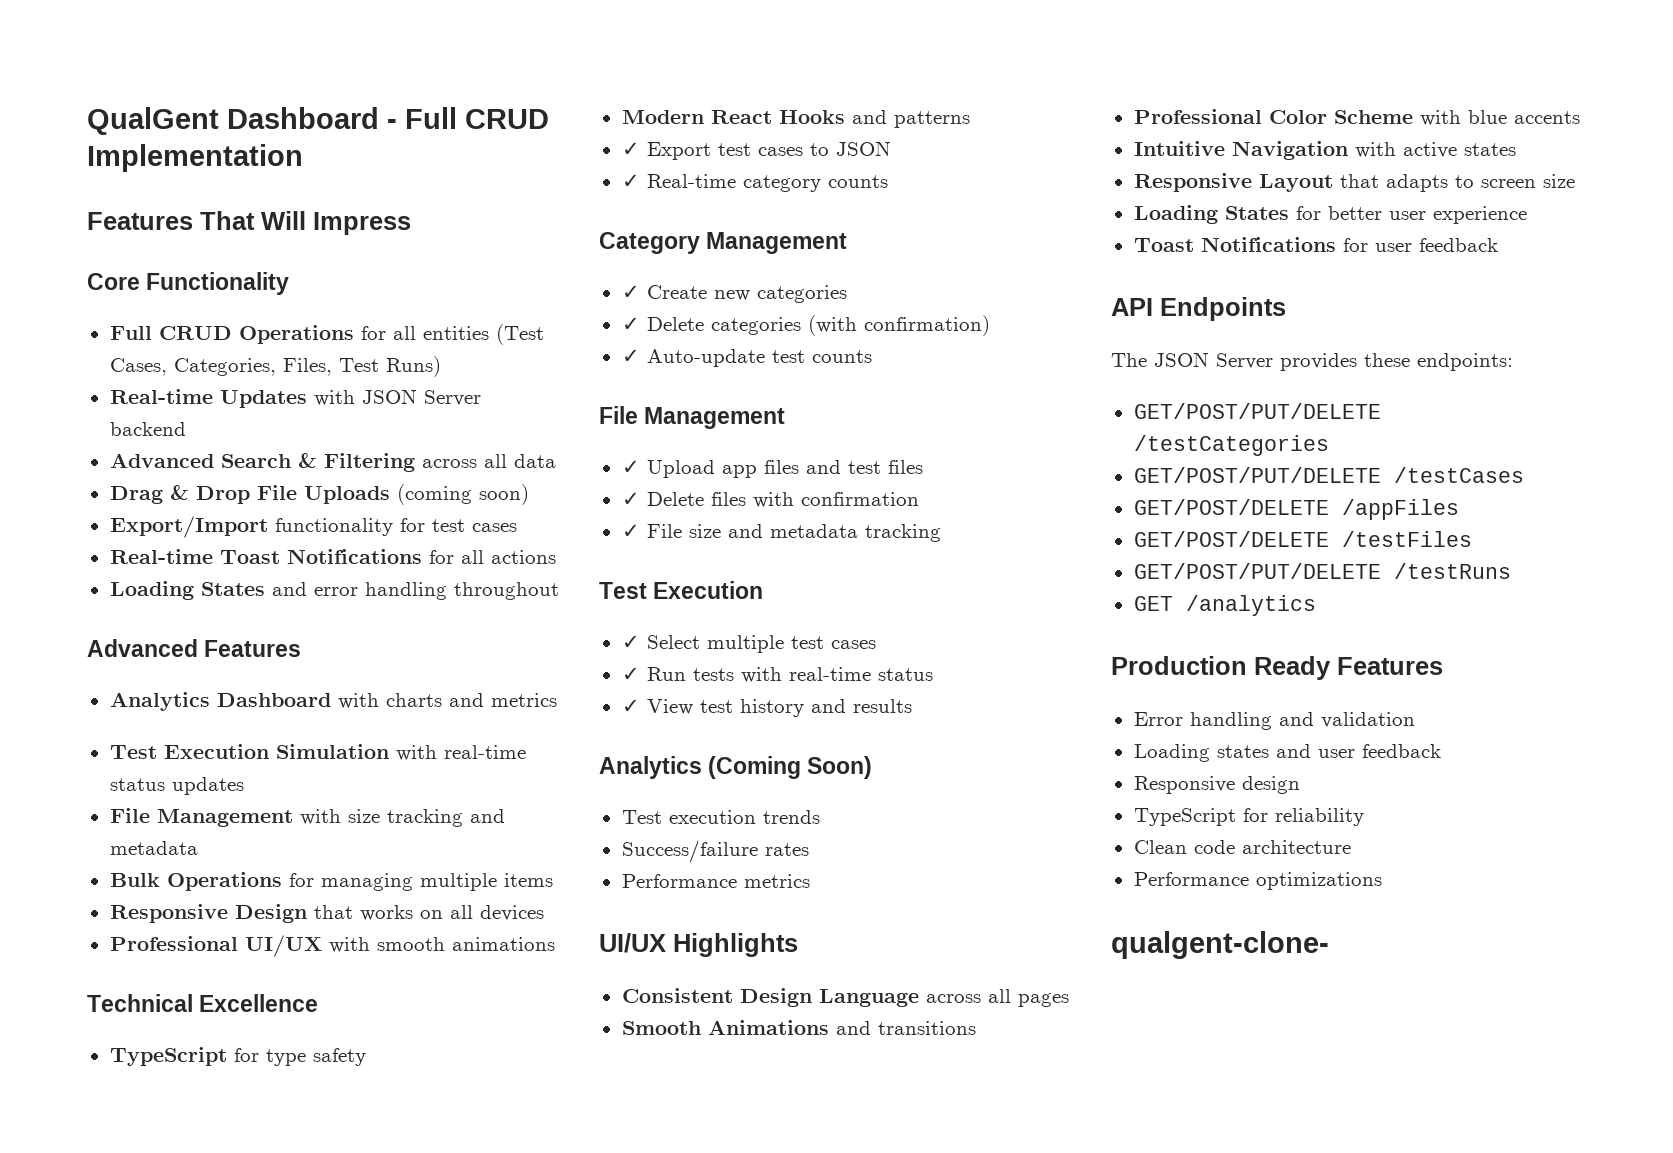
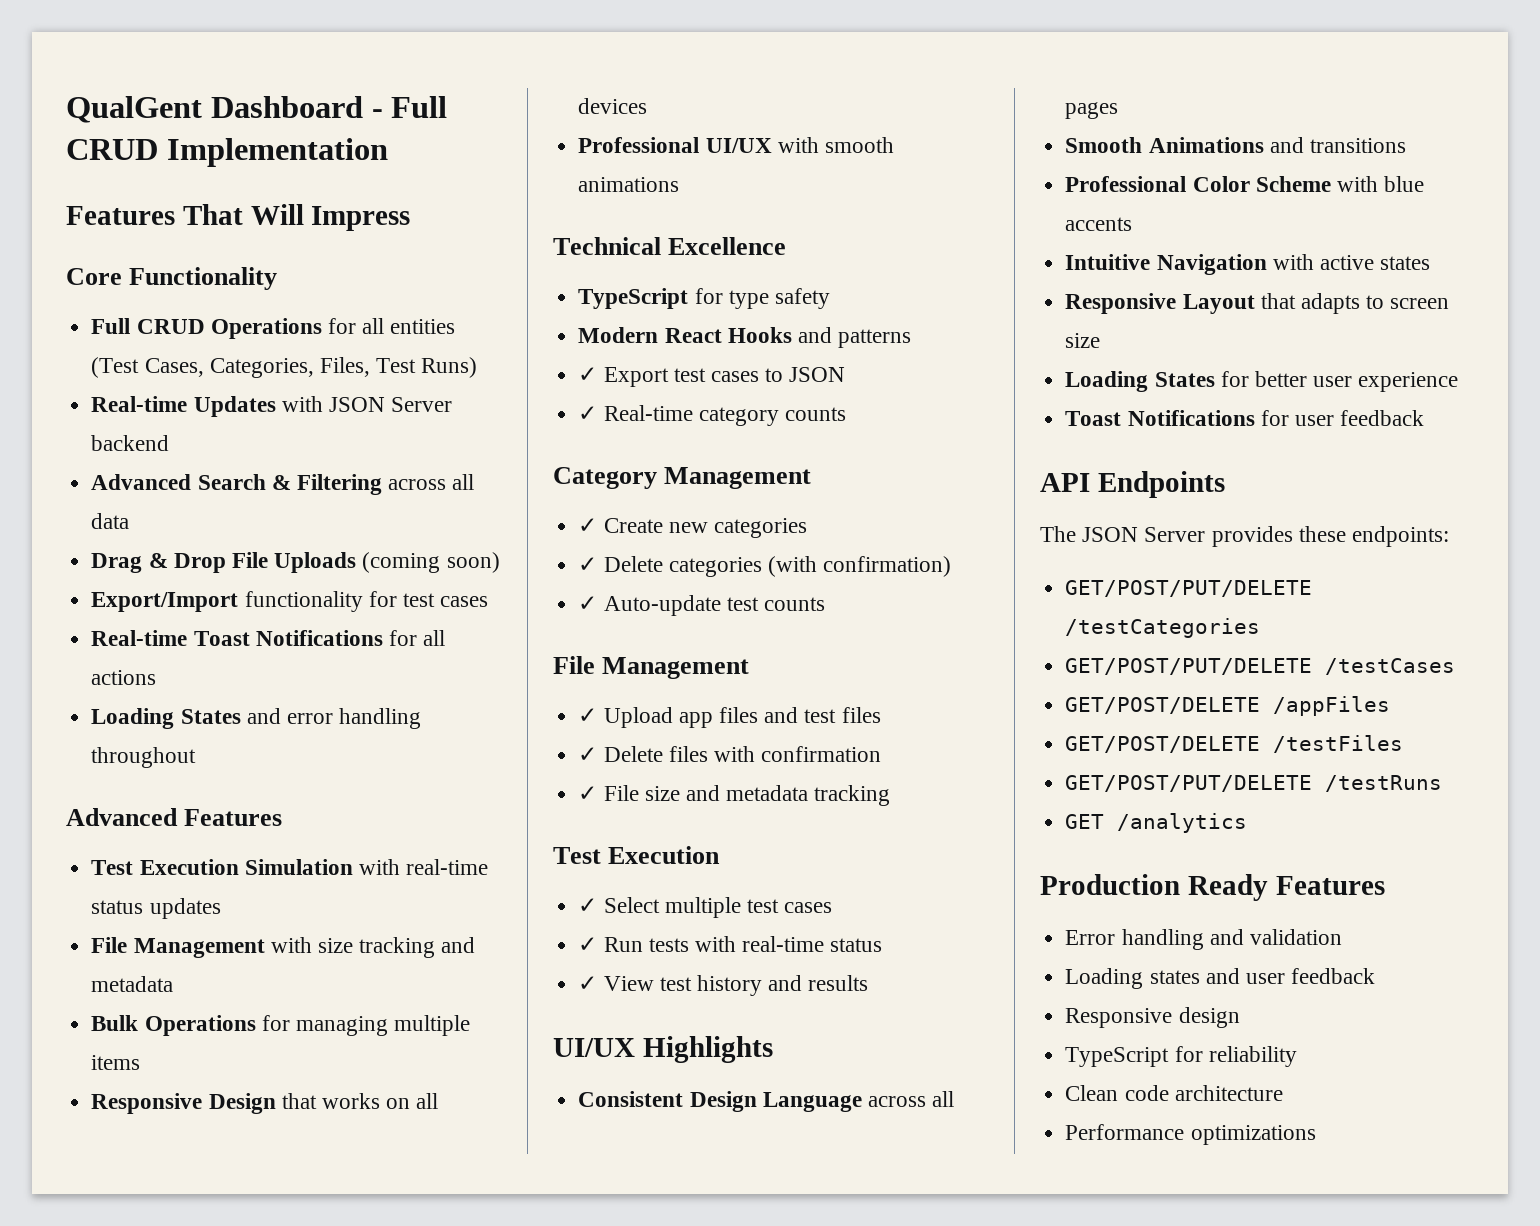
- Analytics Dashboard with charts and metrics
- Analytics (Coming Soon)
- Test execution trends
- Success/failure rates
- Performance metrics
- qualgent-clone-

